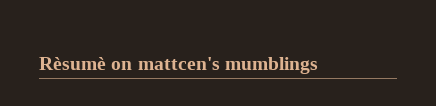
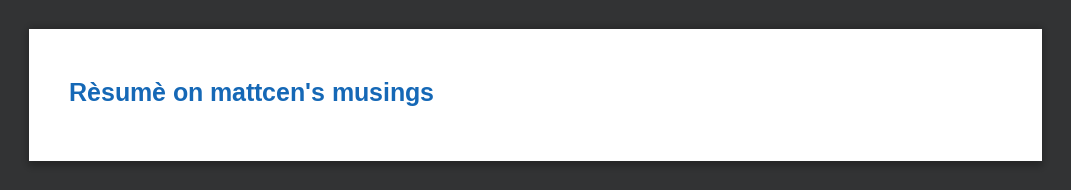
- Rèsumè on mattcen's mumblings
+ Rèsumè on mattcen's musings

